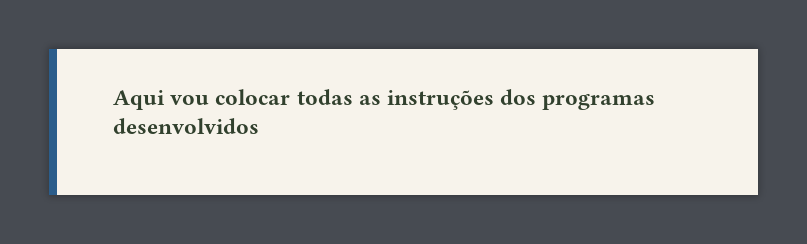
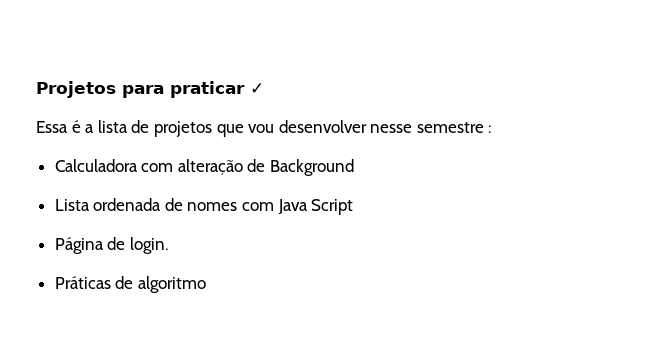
- Aqui vou colocar todas as instruções dos programas desenvolvidos
+ Projetos para praticar ✓
+ Essa é a lista de projetos que vou desenvolver nesse semestre :
+ Calculadora com alteração de Background
+ Lista ordenada de nomes com Java Script
+ Página de login.
+ Práticas de algoritmo

